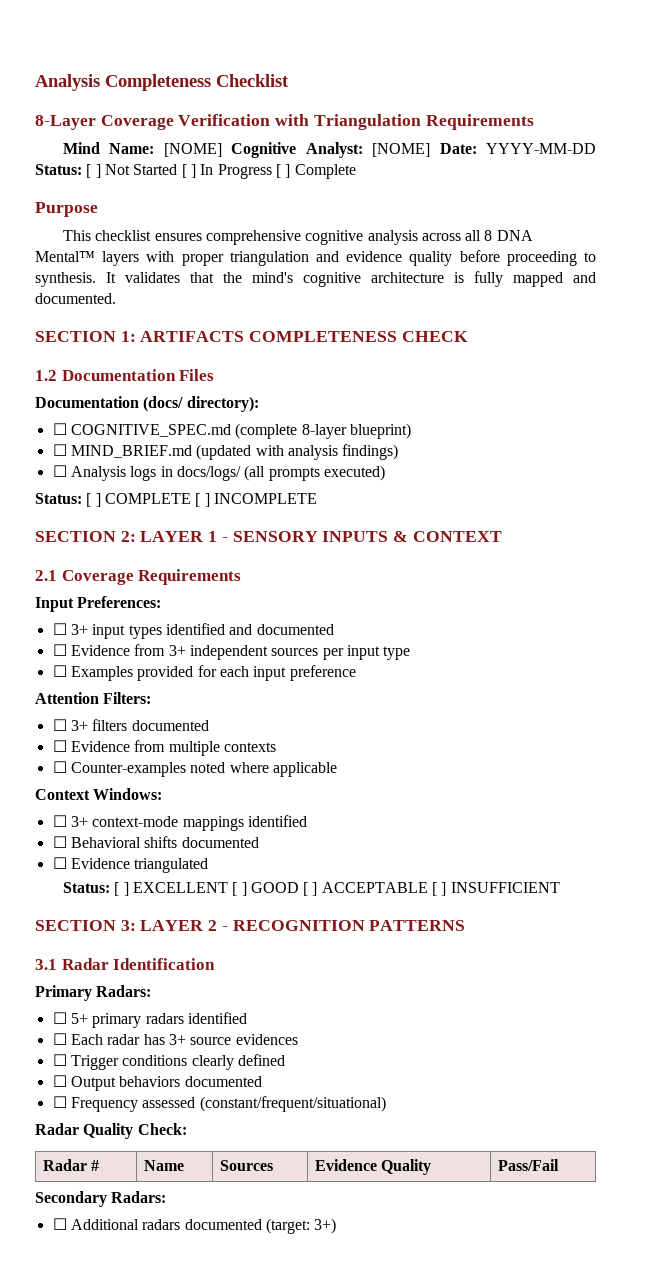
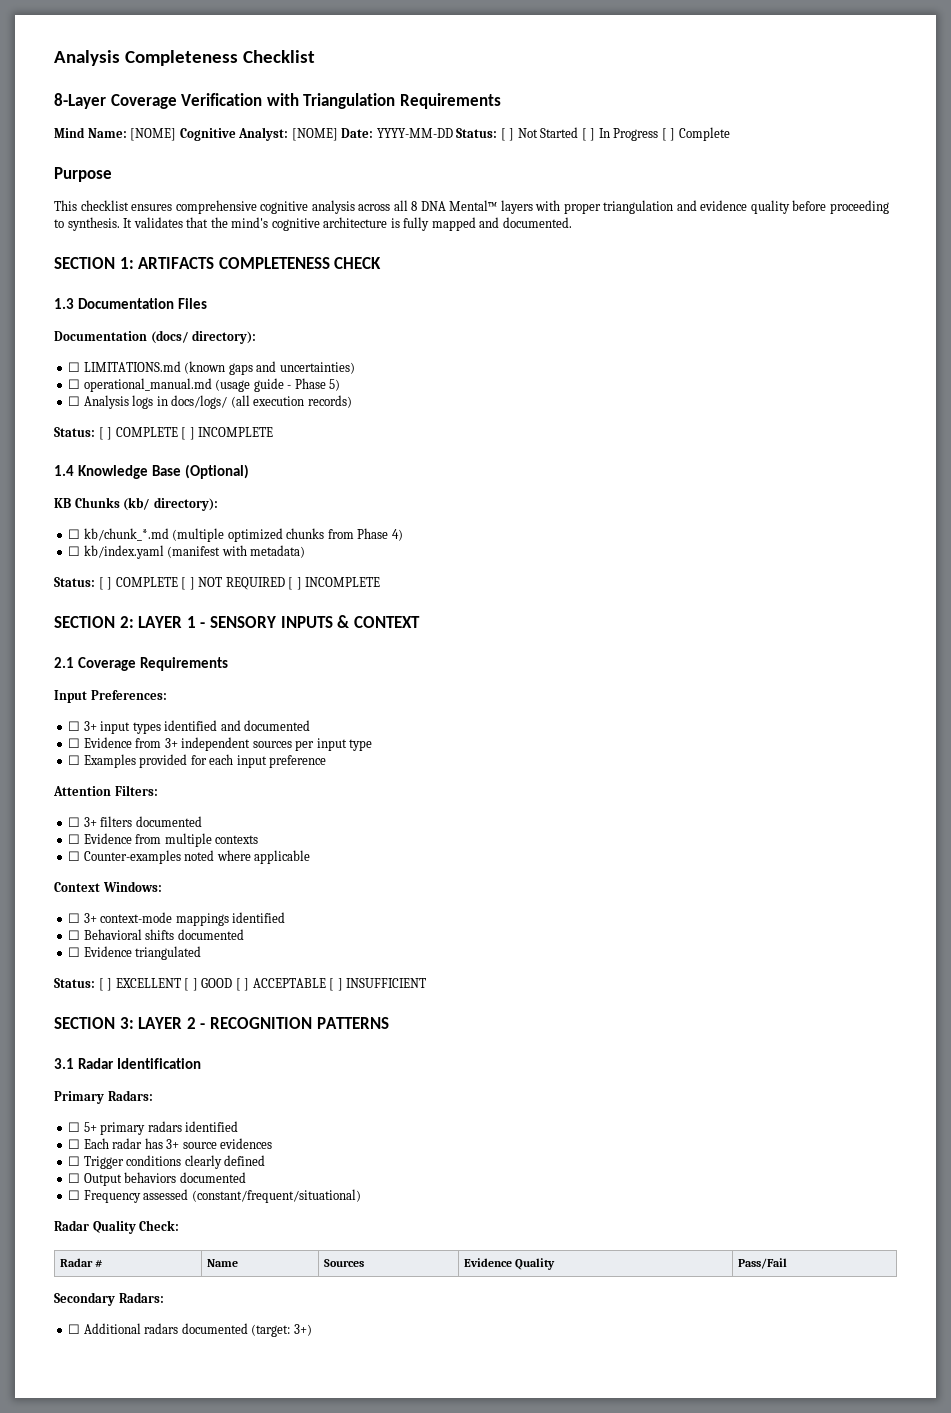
- 1.2 Documentation Files
+ 1.3 Documentation Files
- ☐ COGNITIVE_SPEC.md (complete 8-layer blueprint)
- ☐ MIND_BRIEF.md (updated with analysis findings)
+ ☐ LIMITATIONS.md (known gaps and uncertainties)
+ ☐ operational_manual.md (usage guide - Phase 5)
- ☐ Analysis logs in docs/logs/ (all prompts executed)
+ ☐ Analysis logs in docs/logs/ (all execution records)
+ 1.4 Knowledge Base (Optional)
+ KB Chunks (kb/ directory):
+ ☐ kb/chunk_*.md (multiple optimized chunks from Phase 4)
+ ☐ kb/index.yaml (manifest with metadata)
+ Status: [ ] COMPLETE [ ] NOT REQUIRED [ ] INCOMPLETE

